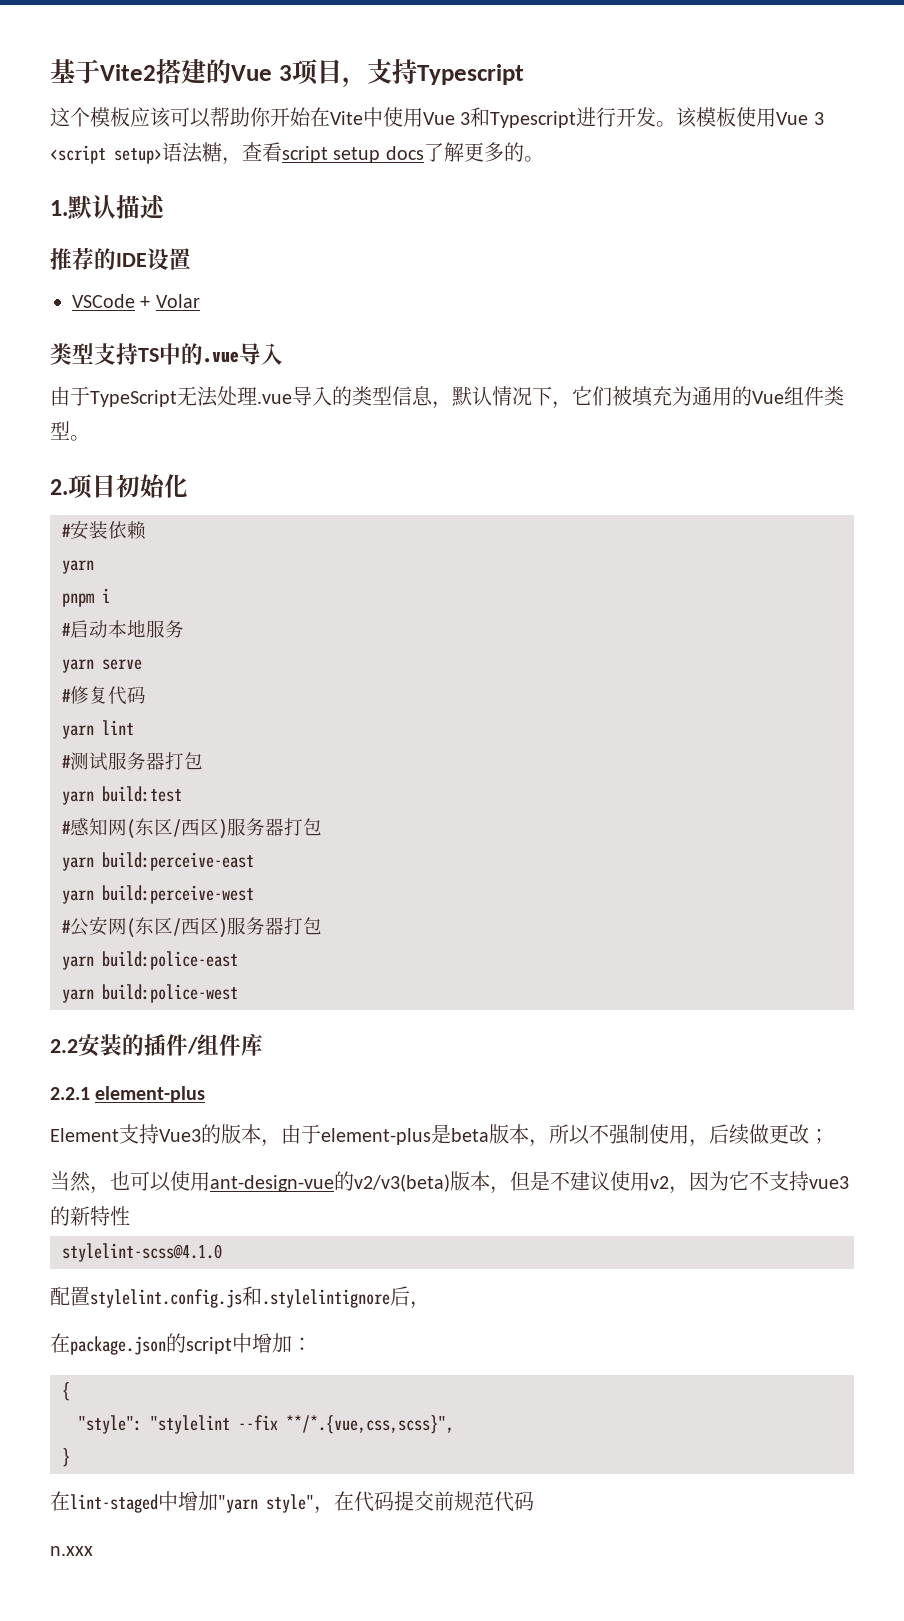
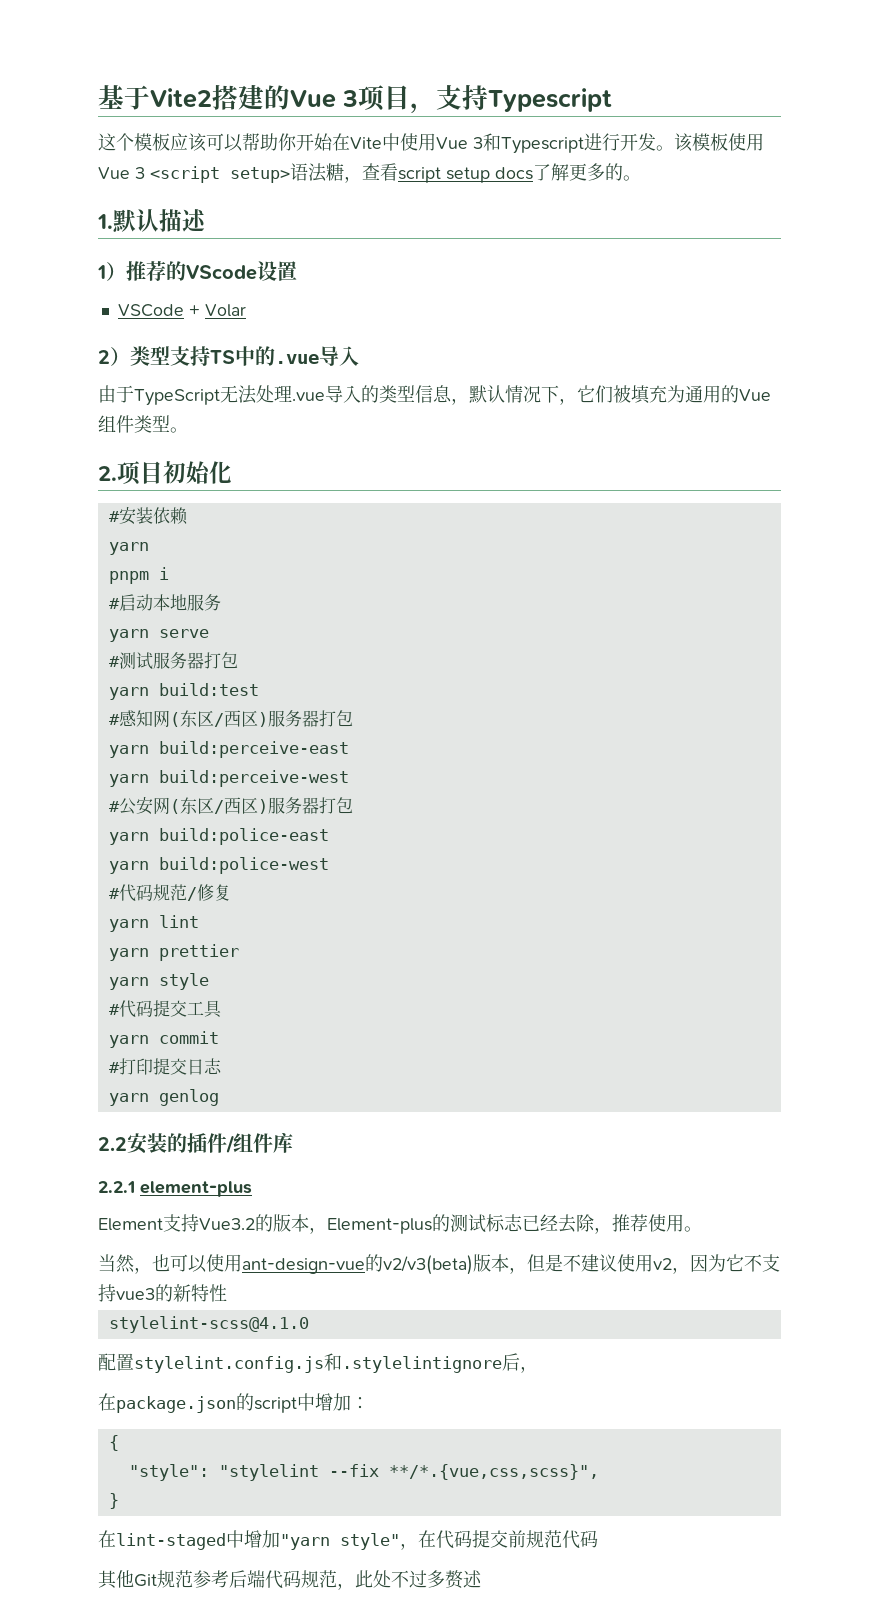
- 推荐的IDE设置
+ 1）推荐的VScode设置
- 类型支持TS中的.vue导入
+ 2）类型支持TS中的.vue导入
- #修复代码
- yarn lint
+ #代码规范/修复
+ yarn lint
+ yarn prettier
+ yarn style
+ #代码提交工具
+ yarn commit
+ #打印提交日志
+ yarn genlog
- Element支持Vue3的版本，由于element-plus是beta版本，所以不强制使用，后续做更改；
+ Element支持Vue3.2的版本，Element-plus的测试标志已经去除，推荐使用。
- n.xxx
+ 其他Git规范参考后端代码规范，此处不过多赘述

